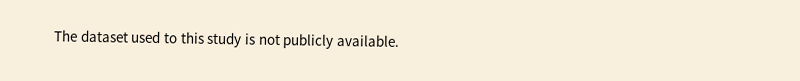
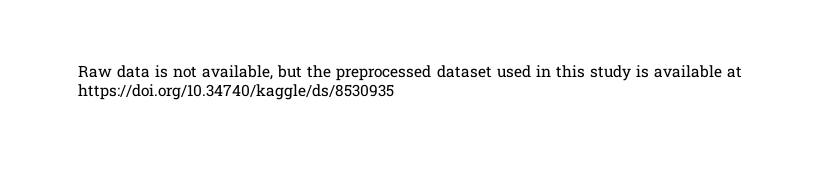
- The dataset used to this study is not publicly available.
+ Raw data is not available, but the preprocessed dataset used in this study is available at https://doi.org/10.34740/kaggle/ds/8530935

